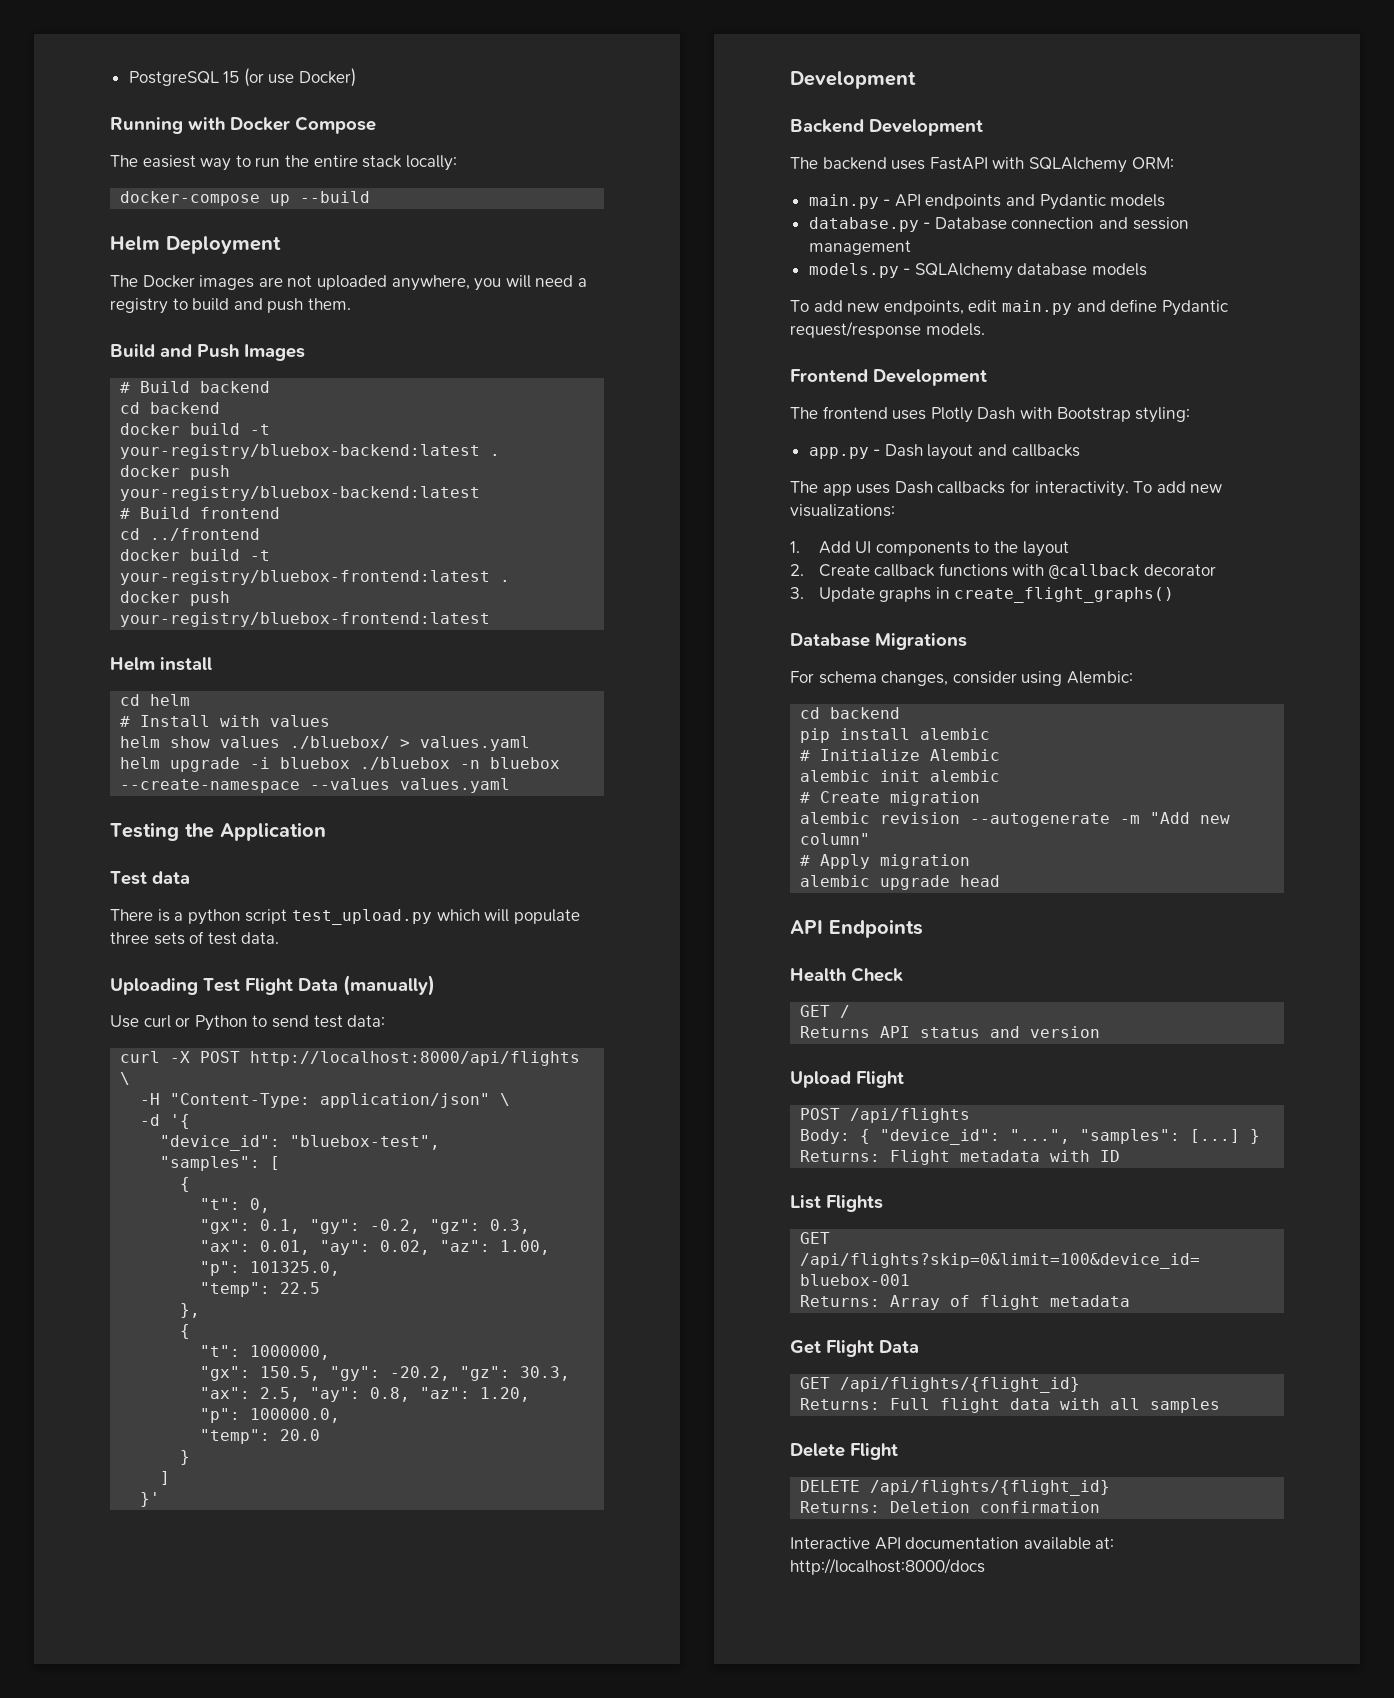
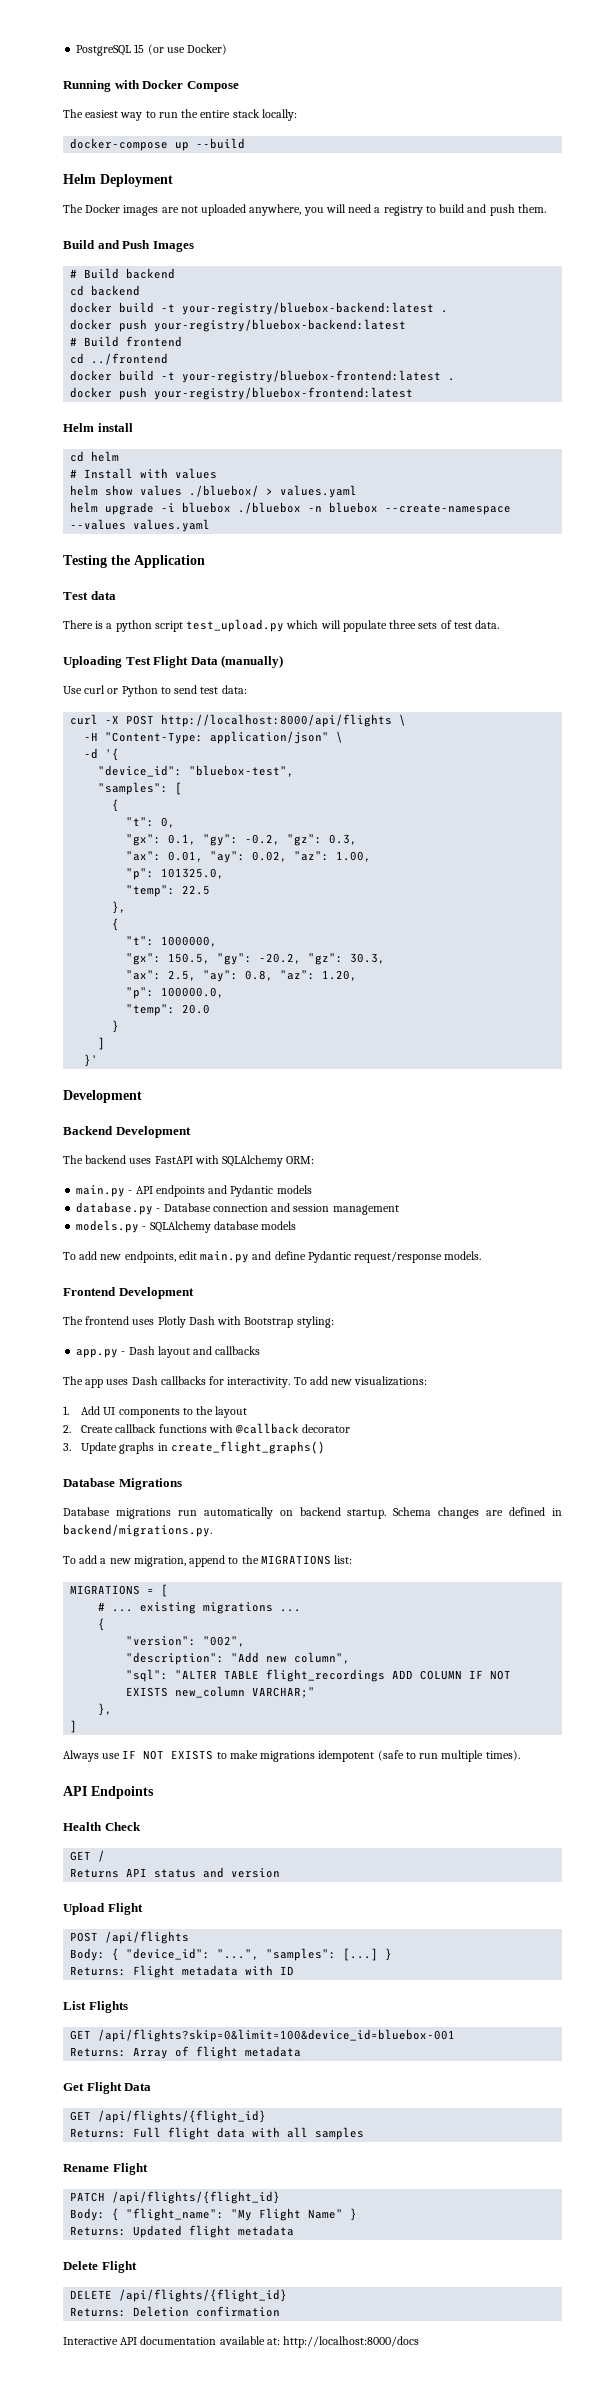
- For schema changes, consider using Alembic:
- cd backend
- pip install alembic
- # Initialize Alembic
- alembic init alembic
- # Create migration
- alembic revision --autogenerate -m "Add new column"
- # Apply migration
- alembic upgrade head
+ Database migrations run automatically on backend startup. Schema changes are defined in backend/migrations.py.
+ To add a new migration, append to the MIGRATIONS list:
+ MIGRATIONS = [
+ # ... existing migrations ...
+ {
+ "version": "002",
+ "description": "Add new column",
+ "sql": "ALTER TABLE flight_recordings ADD COLUMN IF NOT EXISTS new_column VARCHAR;"
+ },
+ ]
+ Always use IF NOT EXISTS to make migrations idempotent (safe to run multiple times).
+ Rename Flight
+ PATCH /api/flights/{flight_id}
+ Body: { "flight_name": "My Flight Name" }
+ Returns: Updated flight metadata

